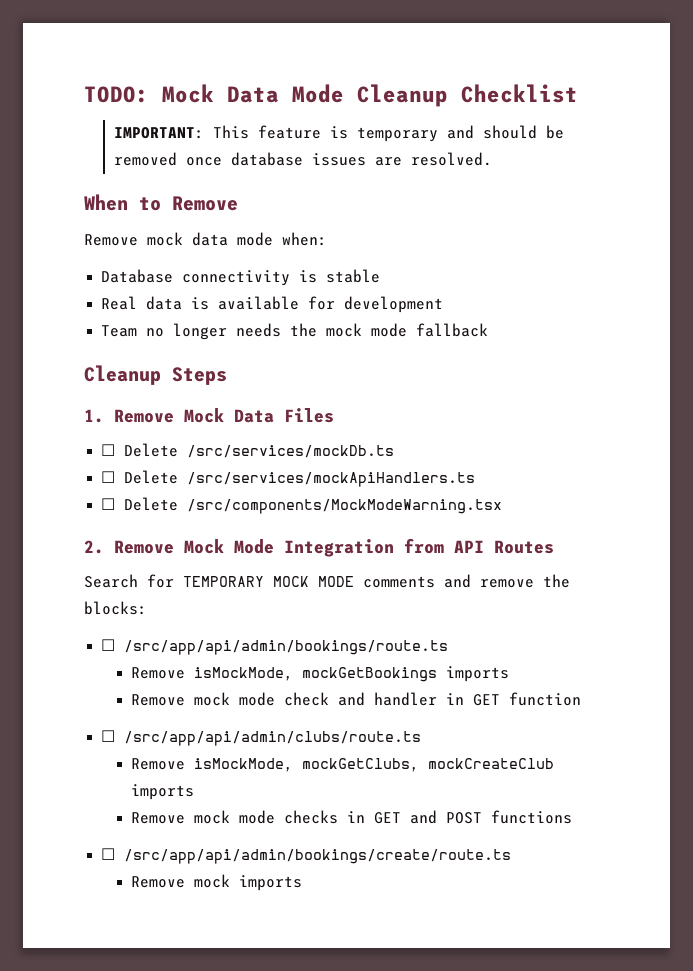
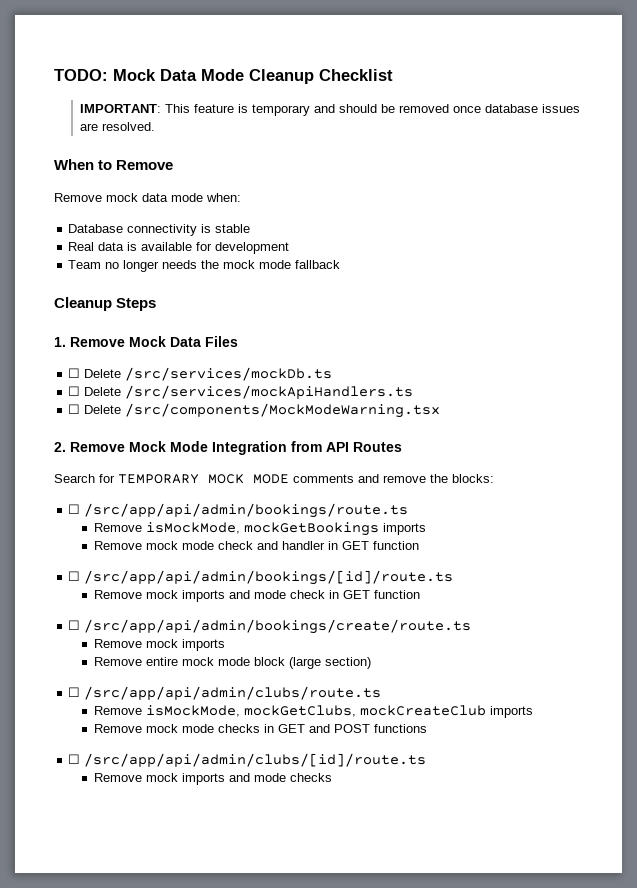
+ ☐ /src/app/api/admin/bookings/[id]/route.ts
+ Remove mock imports and mode check in GET function
+ ☐ /src/app/api/admin/bookings/create/route.ts
+ Remove mock imports
+ Remove entire mock mode block (large section)
- ☐ /src/app/api/admin/bookings/create/route.ts
- Remove mock imports
+ ☐ /src/app/api/admin/clubs/[id]/route.ts
+ Remove mock imports and mode checks

